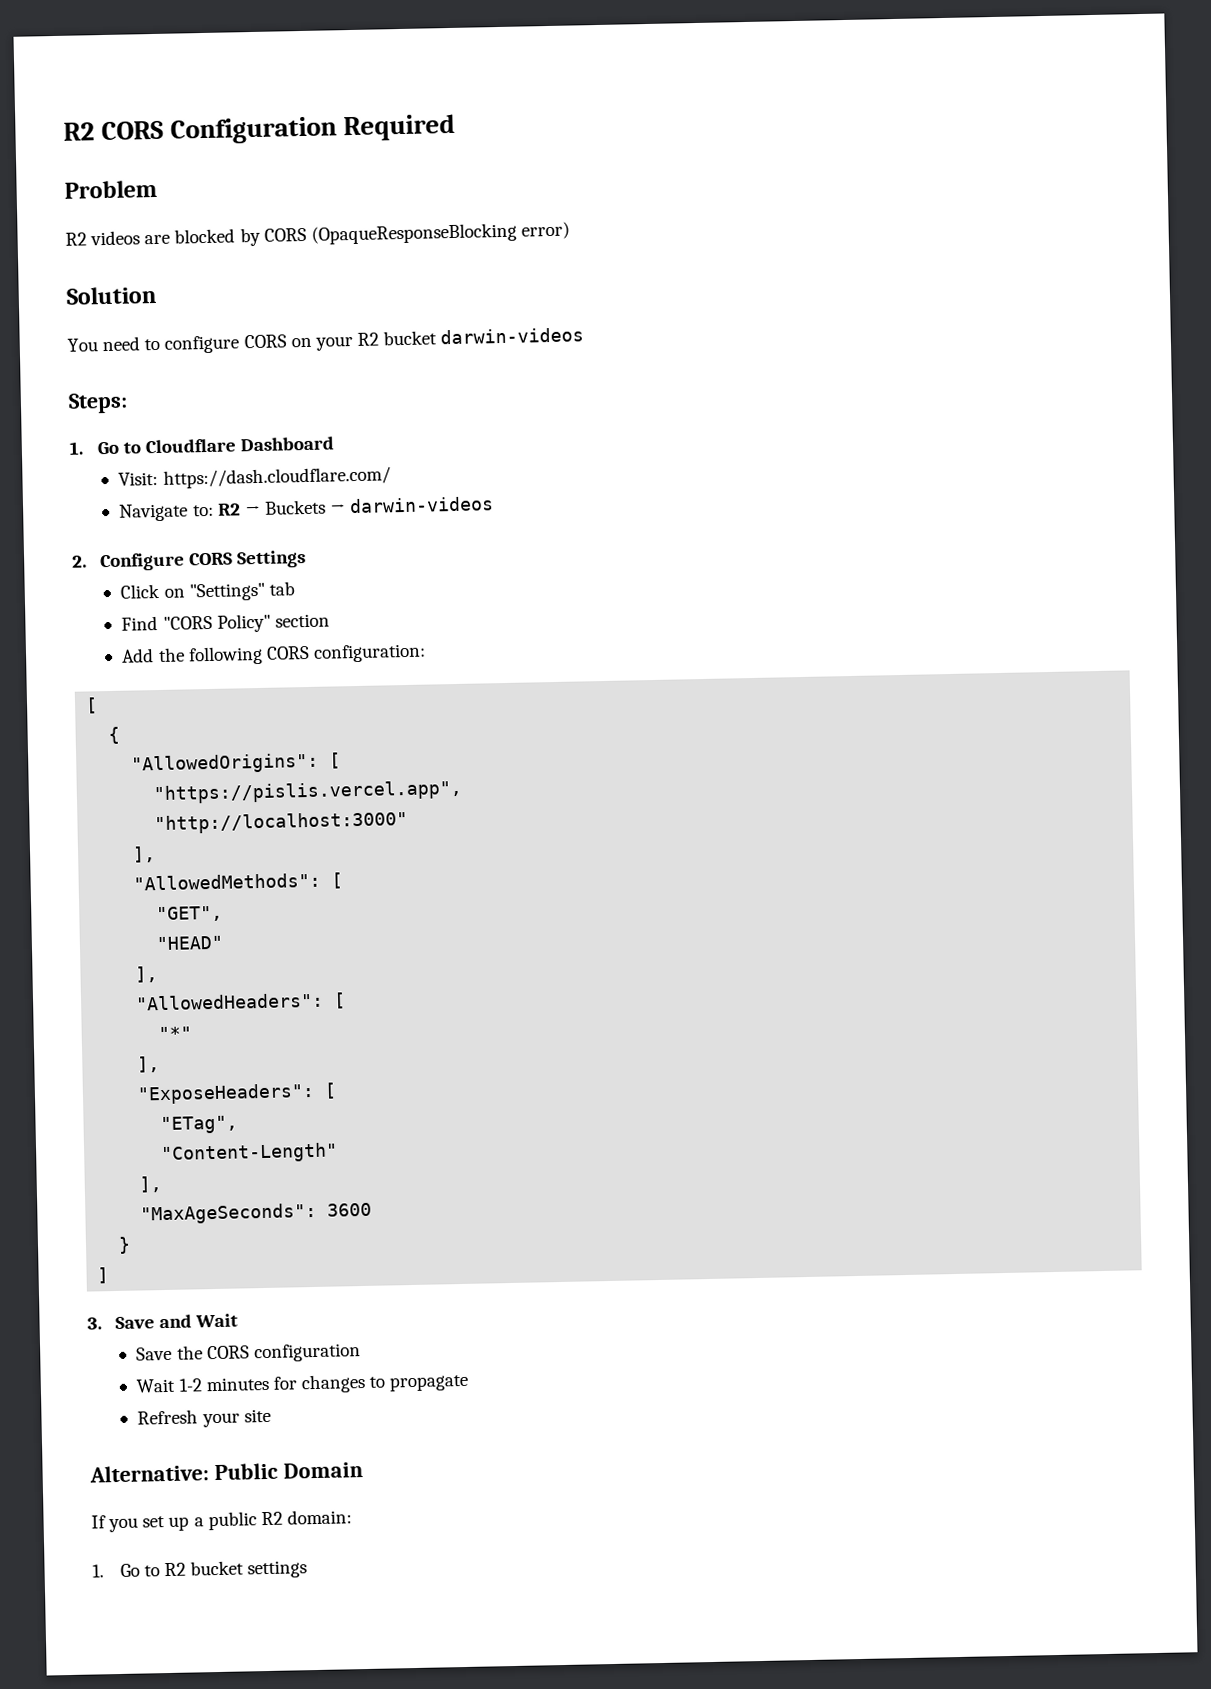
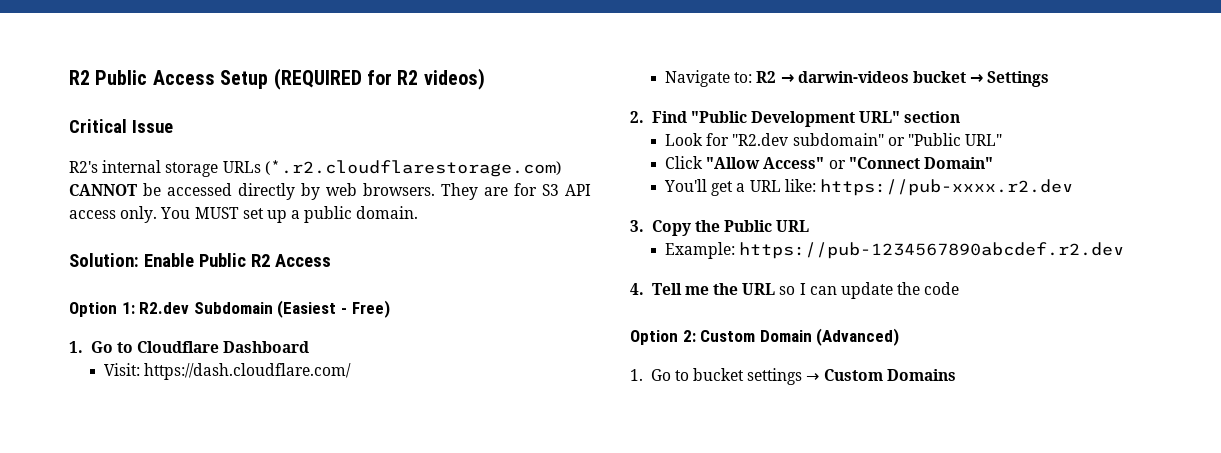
- R2 CORS Configuration Required
- Problem
- R2 videos are blocked by CORS (OpaqueResponseBlocking error)
- Solution
- You need to configure CORS on your R2 bucket darwin-videos
- Steps:
+ R2 Public Access Setup (REQUIRED for R2 videos)
+ Critical Issue
+ R2's internal storage URLs (*.r2.cloudflarestorage.com) CANNOT be accessed directly by web browsers. They are for S3 API access only. You MUST set up a public domain.
+ Solution: Enable Public R2 Access
+ Option 1: R2.dev Subdomain (Easiest - Free)
- Navigate to: R2 → Buckets → darwin-videos
- 2. Configure CORS Settings
- Click on "Settings" tab
- Find "CORS Policy" section
- Add the following CORS configuration:
- [
- {
- "AllowedOrigins": [
- "https://pislis.vercel.app",
- "http://localhost:3000"
- ],
- "AllowedMethods": [
- "GET",
- "HEAD"
- ],
- "AllowedHeaders": [
- "*"
- ],
- "ExposeHeaders": [
- "ETag",
- "Content-Length"
- ],
- "MaxAgeSeconds": 3600
- }
- ]
- 3. Save and Wait
- Save the CORS configuration
- Wait 1-2 minutes for changes to propagate
- Refresh your site
- Alternative: Public Domain
- If you set up a public R2 domain:
- 1. Go to R2 bucket settings
+ Navigate to: R2 → darwin-videos bucket → Settings
+ 2. Find "Public Development URL" section
+ Look for "R2.dev subdomain" or "Public URL"
+ Click "Allow Access" or "Connect Domain"
+ You'll get a URL like: https://pub-xxxx.r2.dev
+ 3. Copy the Public URL
+ Example: https://pub-1234567890abcdef.r2.dev
+ 4. Tell me the URL so I can update the code
+ Option 2: Custom Domain (Advanced)
+ 1. Go to bucket settings → Custom Domains

